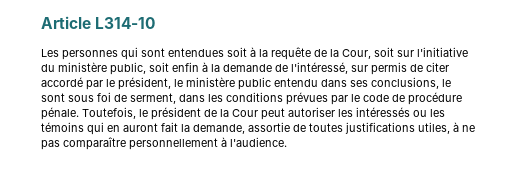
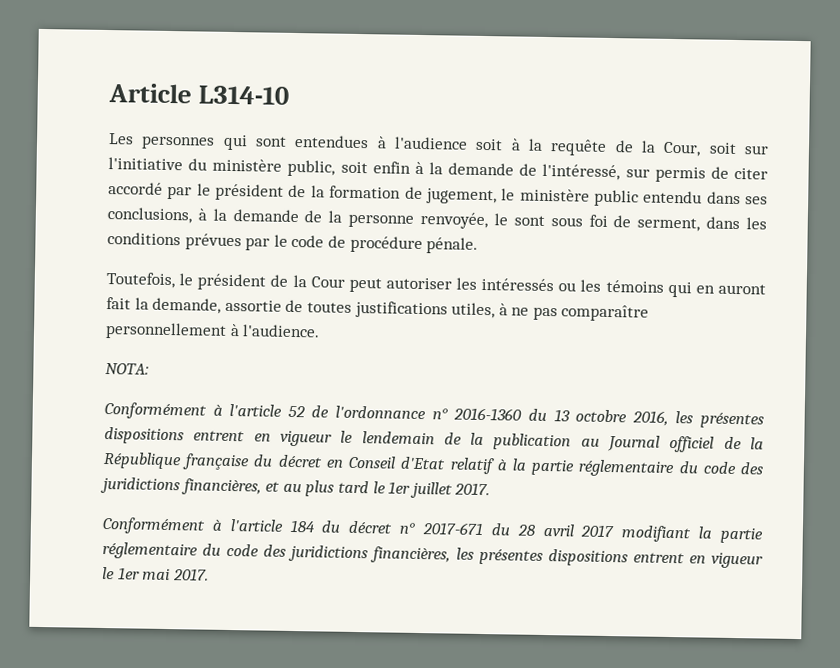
- Les personnes qui sont entendues soit à la requête de la Cour, soit sur l'initiative du ministère public, soit enfin à la demande de l'intéressé, sur permis de citer accordé par le président, le ministère public entendu dans ses conclusions, le sont sous foi de serment, dans les conditions prévues par le code de procédure pénale. Toutefois, le président de la Cour peut autoriser les intéressés ou les témoins qui en auront fait la demande, assortie de toutes justifications utiles, à ne pas comparaître personnellement à l'audience.
+ Les personnes qui sont entendues à l'audience soit à la requête de la Cour, soit sur l'initiative du ministère public, soit enfin à la demande de l'intéressé, sur permis de citer accordé par le président de la formation de jugement, le ministère public entendu dans ses conclusions, à la demande de la personne renvoyée, le sont sous foi de serment, dans les conditions prévues par le code de procédure pénale.
+ Toutefois, le président de la Cour peut autoriser les intéressés ou les témoins qui en auront fait la demande, assortie de toutes justifications utiles, à ne pas comparaître personnellement à l'audience.
+ NOTA:
+ Conformément à l'article 52 de l'ordonnance n° 2016-1360 du 13 octobre 2016, les présentes dispositions entrent en vigueur le lendemain de la publication au Journal officiel de la République française du décret en Conseil d'Etat relatif à la partie réglementaire du code des juridictions financières, et au plus tard le 1er juillet 2017.
+ Conformément à l'article 184 du décret n° 2017-671 du 28 avril 2017 modifiant la partie réglementaire du code des juridictions financières, les présentes dispositions entrent en vigueur le 1er mai 2017.

